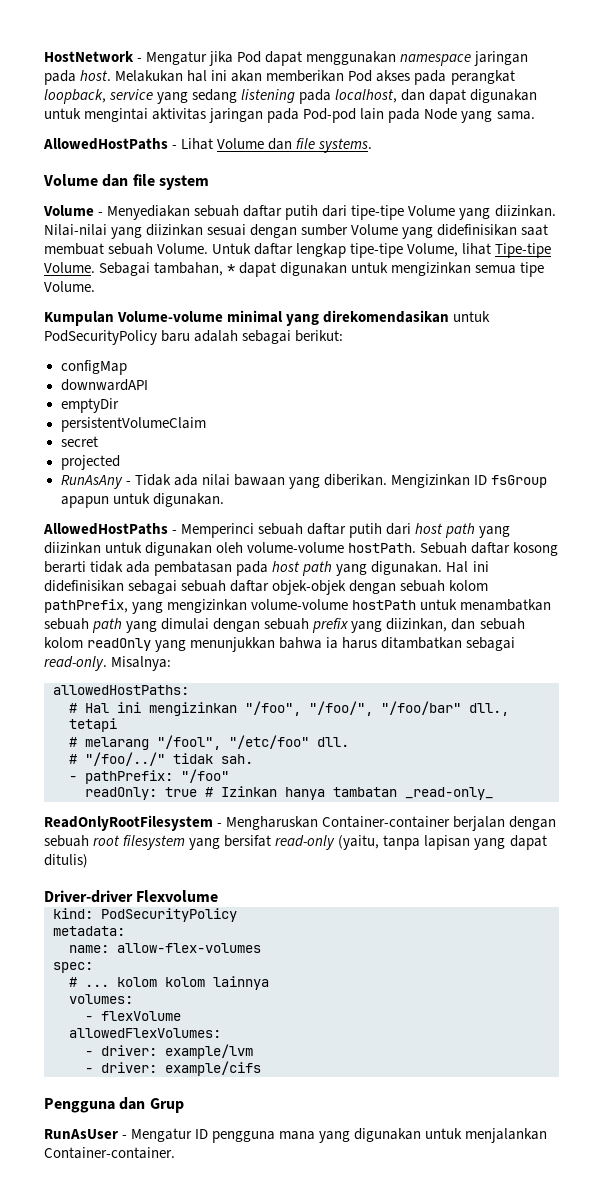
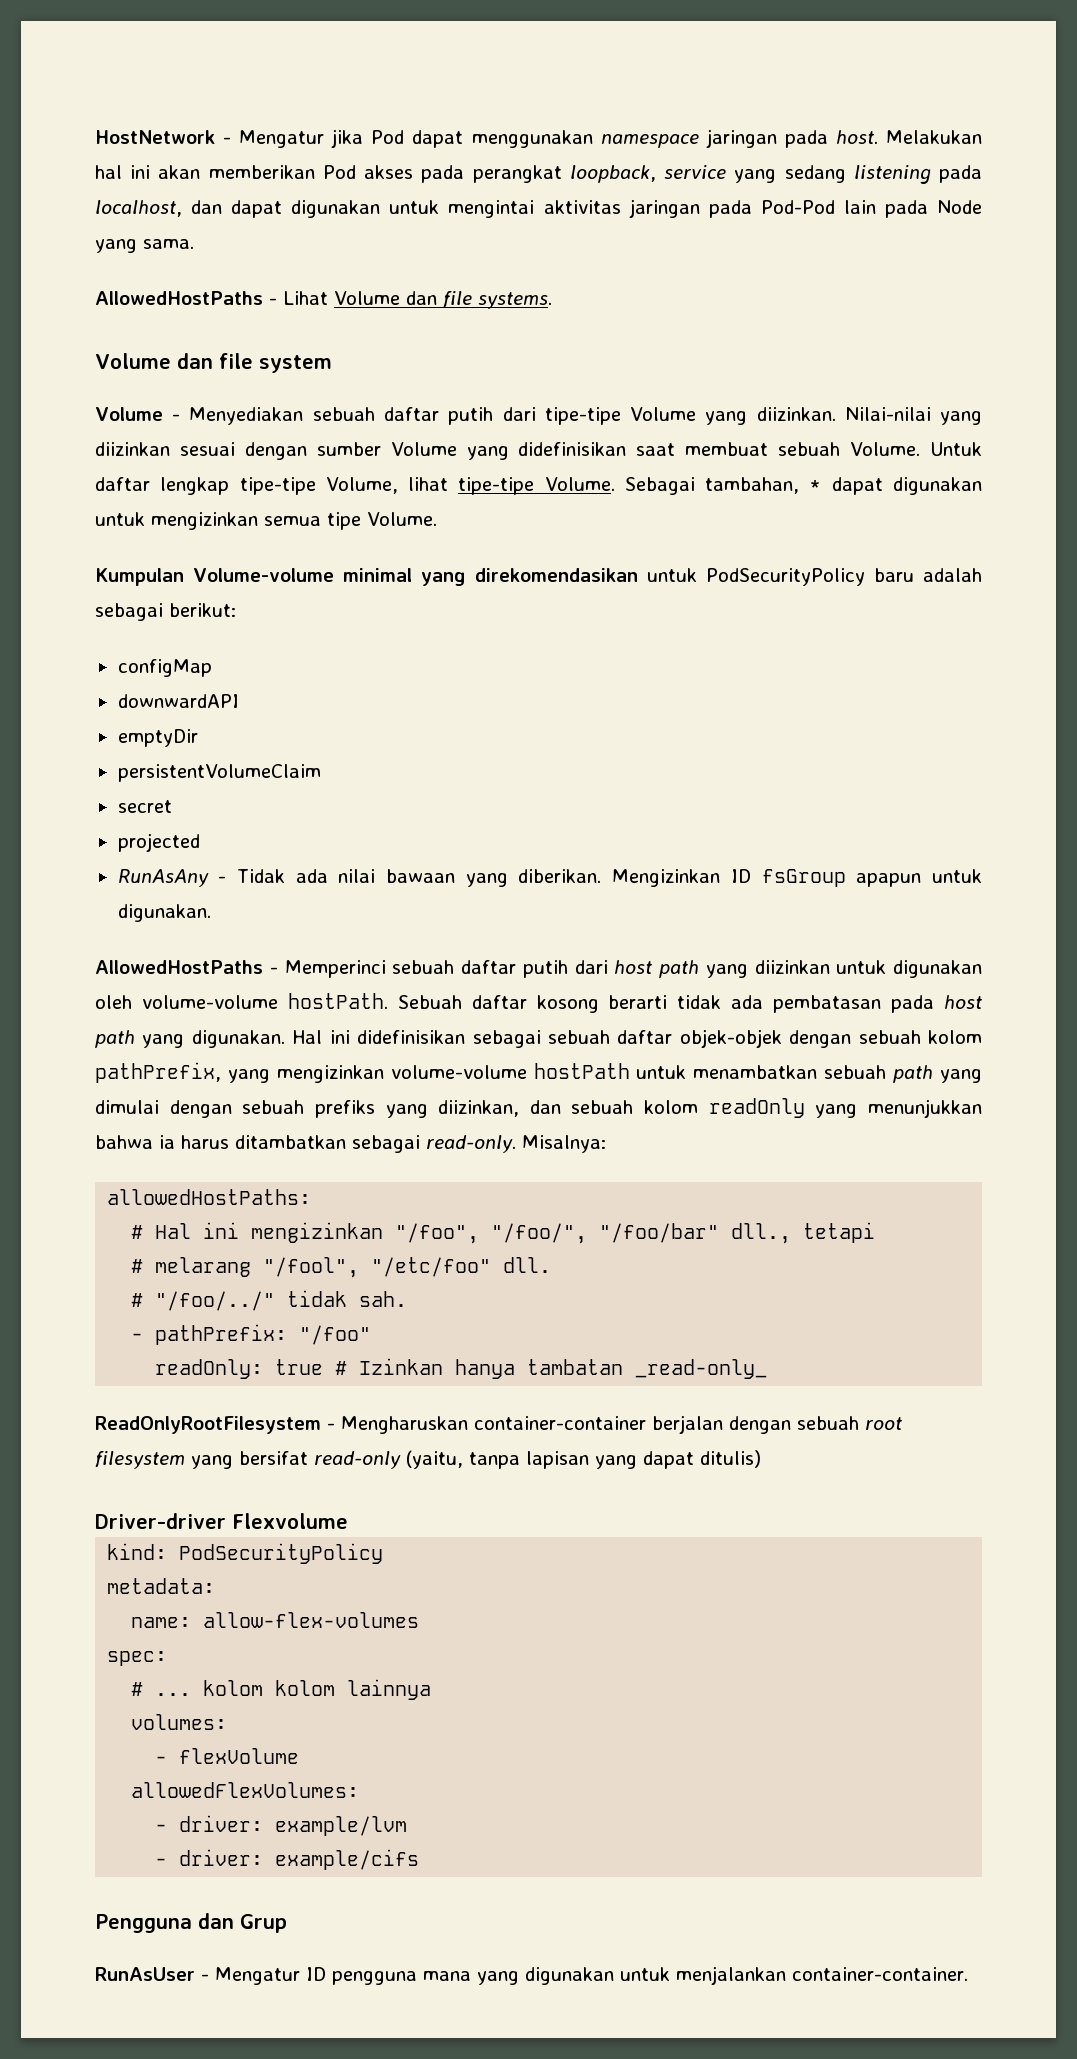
- Melakukan hal ini akan memberikan Pod akses pada perangkat loopback, service yang sedang listening pada localhost, dan dapat digunakan untuk mengintai aktivitas jaringan pada Pod-pod lain pada Node yang sama.
+ Melakukan hal ini akan memberikan Pod akses pada perangkat loopback, service yang sedang listening pada localhost, dan dapat digunakan untuk mengintai aktivitas jaringan pada Pod-Pod lain pada Node yang sama.
- Untuk daftar lengkap tipe-tipe Volume, lihat Tipe-tipe Volume.
+ Untuk daftar lengkap tipe-tipe Volume, lihat tipe-tipe Volume.
- Hal ini didefinisikan sebagai sebuah daftar objek-objek dengan sebuah kolom pathPrefix, yang mengizinkan volume-volume hostPath untuk menambatkan sebuah path yang dimulai dengan sebuah prefix yang diizinkan, dan sebuah kolom readOnly yang menunjukkan bahwa ia harus ditambatkan sebagai read-only.
+ Hal ini didefinisikan sebagai sebuah daftar objek-objek dengan sebuah kolom pathPrefix, yang mengizinkan volume-volume hostPath untuk menambatkan sebuah path yang dimulai dengan sebuah prefiks yang diizinkan, dan sebuah kolom readOnly yang menunjukkan bahwa ia harus ditambatkan sebagai read-only.
- ReadOnlyRootFilesystem - Mengharuskan Container-container berjalan dengan sebuah root filesystem yang bersifat read-only (yaitu, tanpa lapisan yang dapat ditulis)
+ ReadOnlyRootFilesystem - Mengharuskan container-container berjalan dengan sebuah root filesystem yang bersifat read-only (yaitu, tanpa lapisan yang dapat ditulis)
- RunAsUser - Mengatur ID pengguna mana yang digunakan untuk menjalankan Container-container.
+ RunAsUser - Mengatur ID pengguna mana yang digunakan untuk menjalankan container-container.

